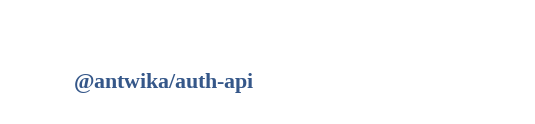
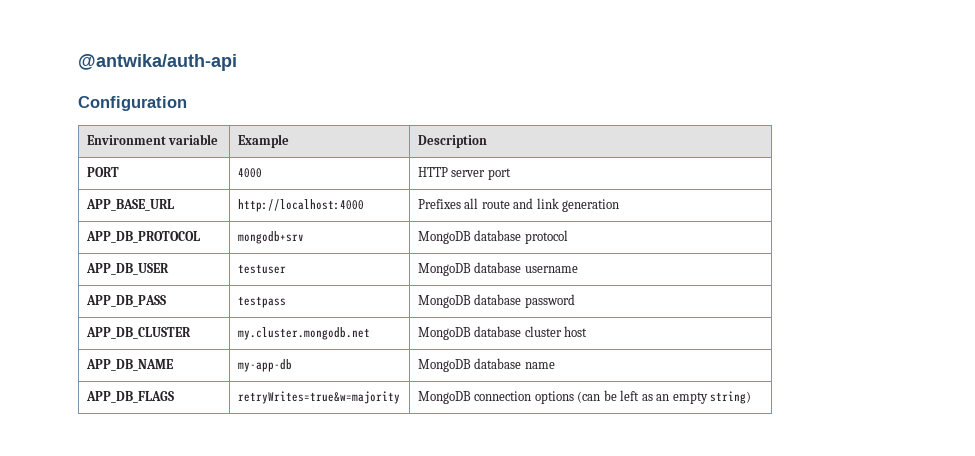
+ Configuration
+ Environment variable | Example | Description
+ PORT | 4000 | HTTP server port
+ APP_BASE_URL | http://localhost:4000 | Prefixes all route and link generation
+ APP_DB_PROTOCOL | mongodb+srv | MongoDB database protocol
+ APP_DB_USER | testuser | MongoDB database username
+ APP_DB_PASS | testpass | MongoDB database password
+ APP_DB_CLUSTER | my.cluster.mongodb.net | MongoDB database cluster host
+ APP_DB_NAME | my-app-db | MongoDB database name
+ APP_DB_FLAGS | retryWrites=true&w=majority | MongoDB connection options (can be left as an empty string)

